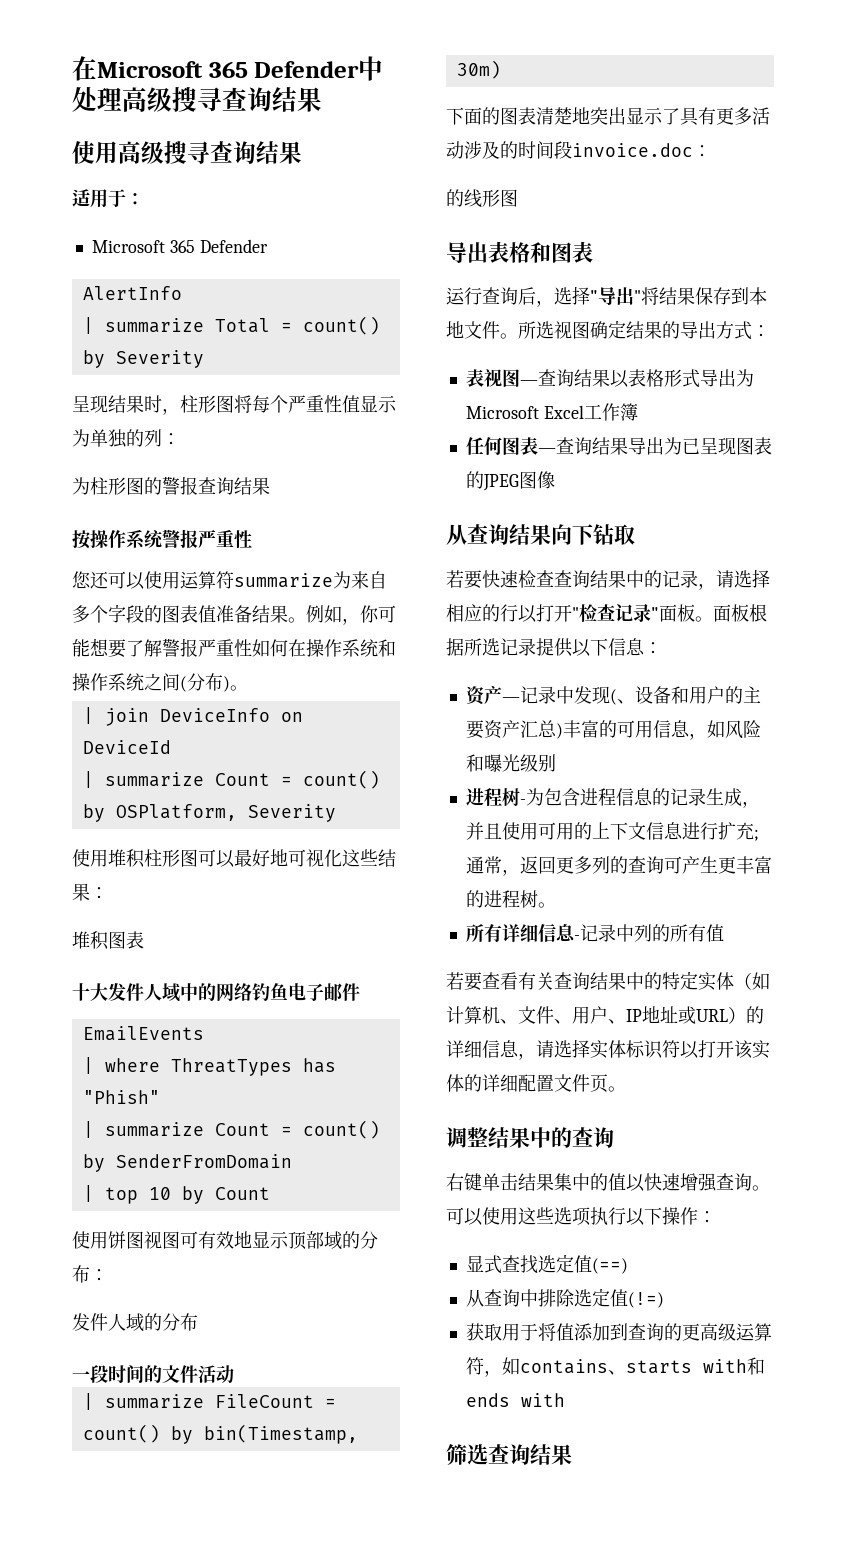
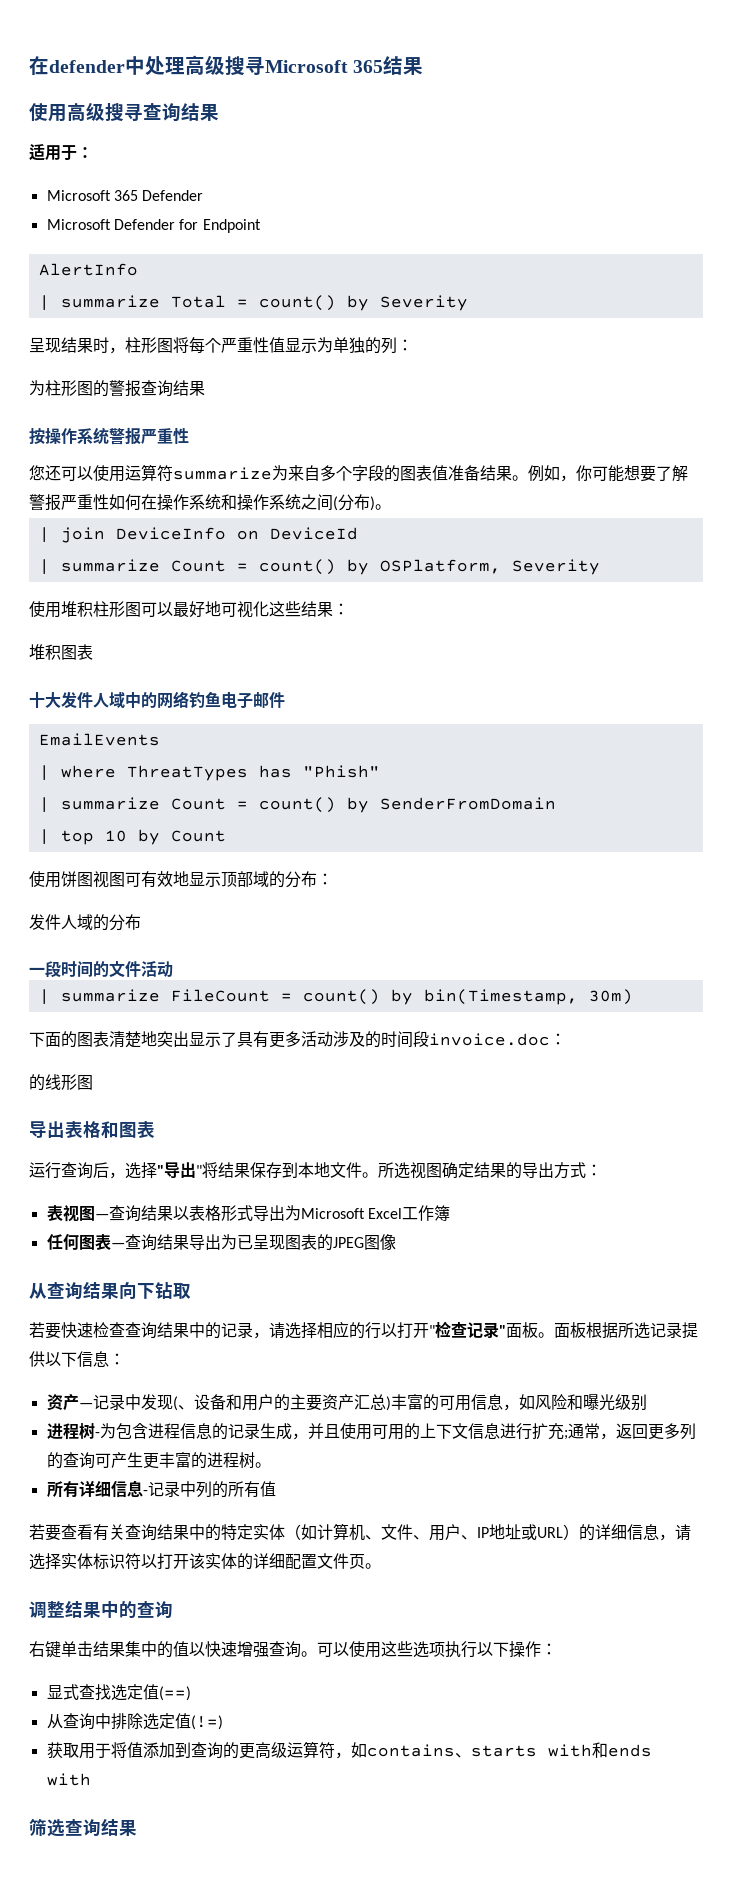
- 在Microsoft 365 Defender中处理高级搜寻查询结果
+ 在defender中处理高级搜寻Microsoft 365结果
+ Microsoft Defender for Endpoint

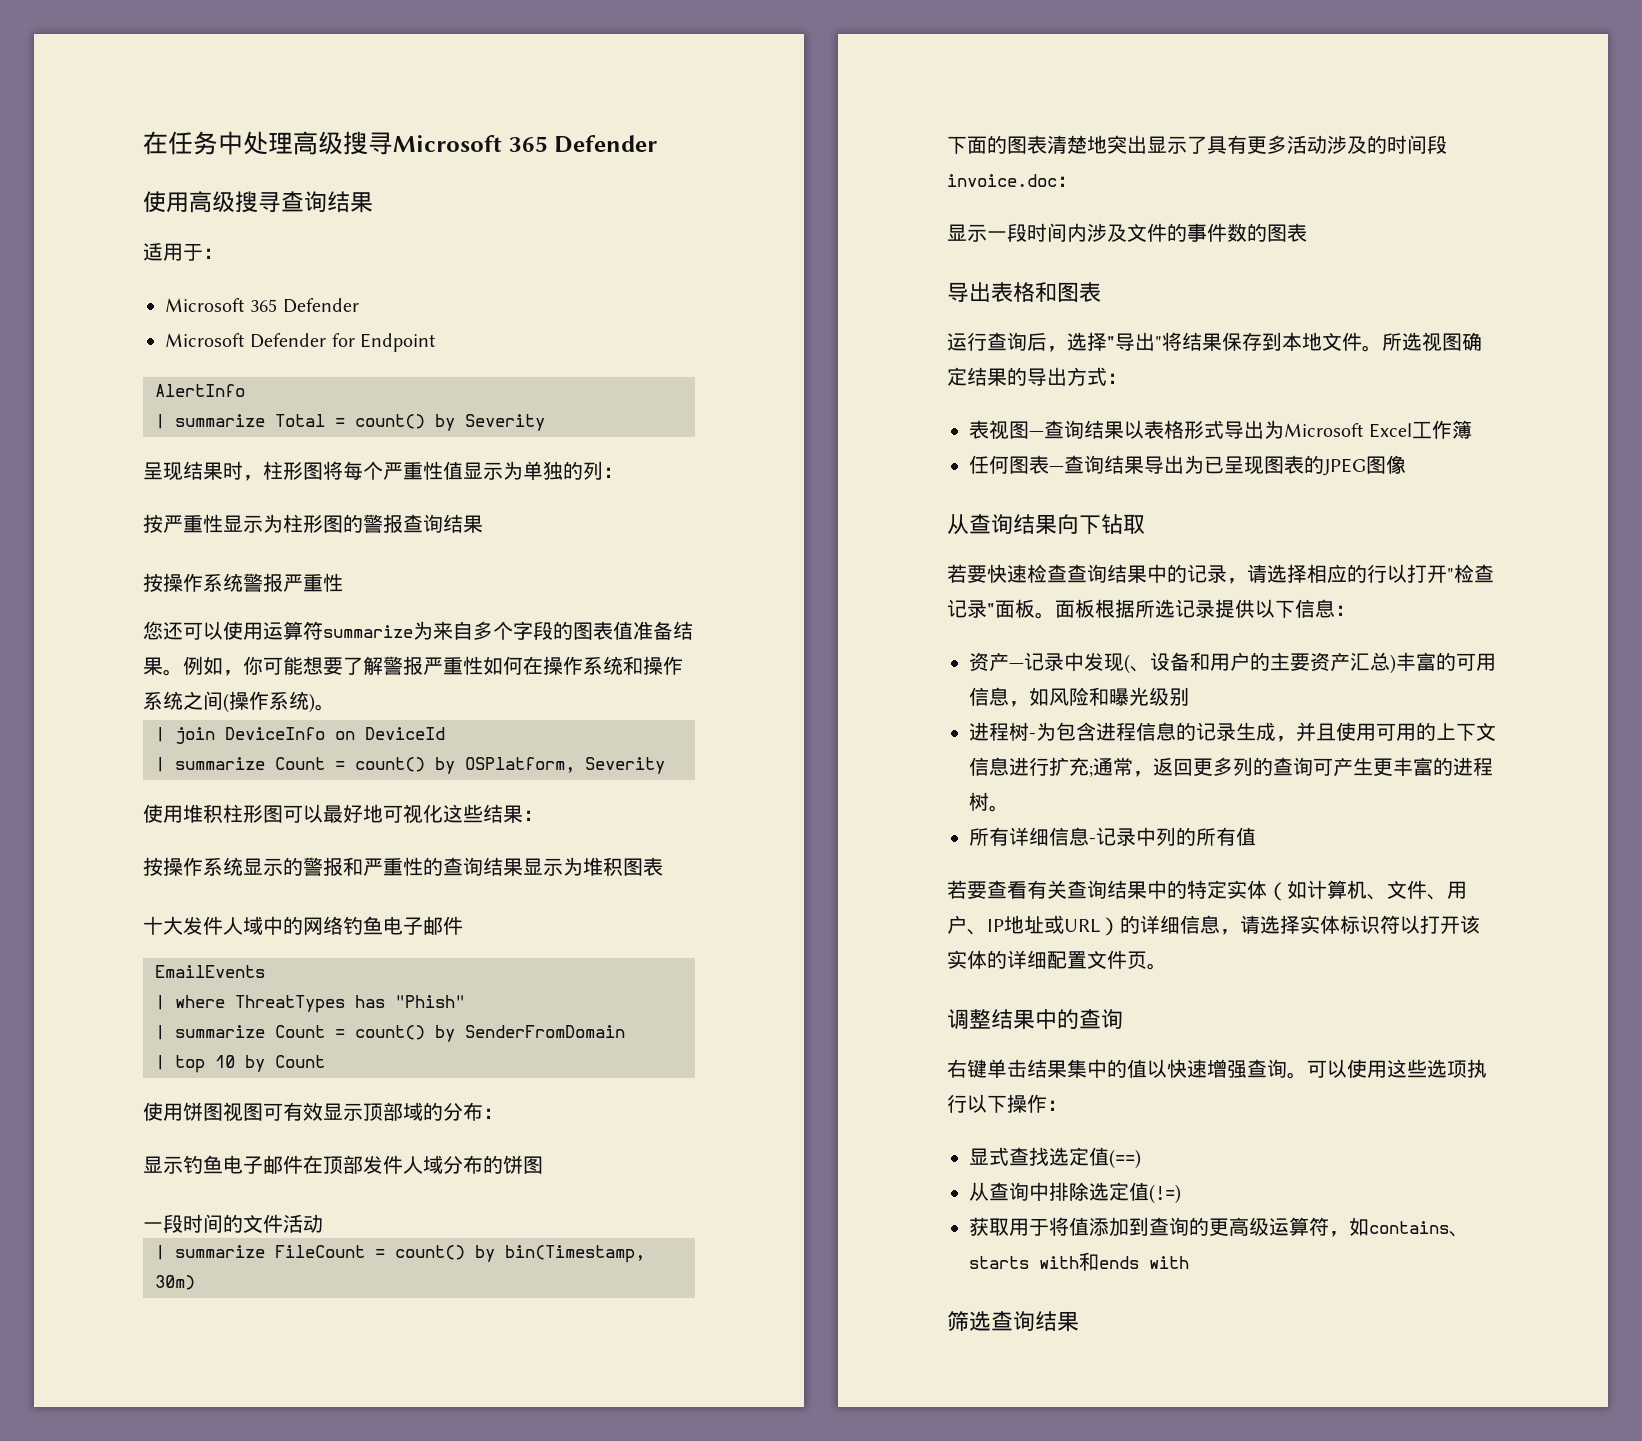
- 在defender中处理高级搜寻Microsoft 365结果
+ 在任务中处理高级搜寻Microsoft 365 Defender
- 为柱形图的警报查询结果
+ 按严重性显示为柱形图的警报查询结果
- 例如，你可能想要了解警报严重性如何在操作系统和操作系统之间(分布)。
+ 例如，你可能想要了解警报严重性如何在操作系统和操作系统之间(操作系统)。
- 堆积图表
+ 按操作系统显示的警报和严重性的查询结果显示为堆积图表
- 使用饼图视图可有效地显示顶部域的分布：
+ 使用饼图视图可有效显示顶部域的分布：
- 发件人域的分布
+ 显示钓鱼电子邮件在顶部发件人域分布的饼图
- 的线形图
+ 显示一段时间内涉及文件的事件数的图表

